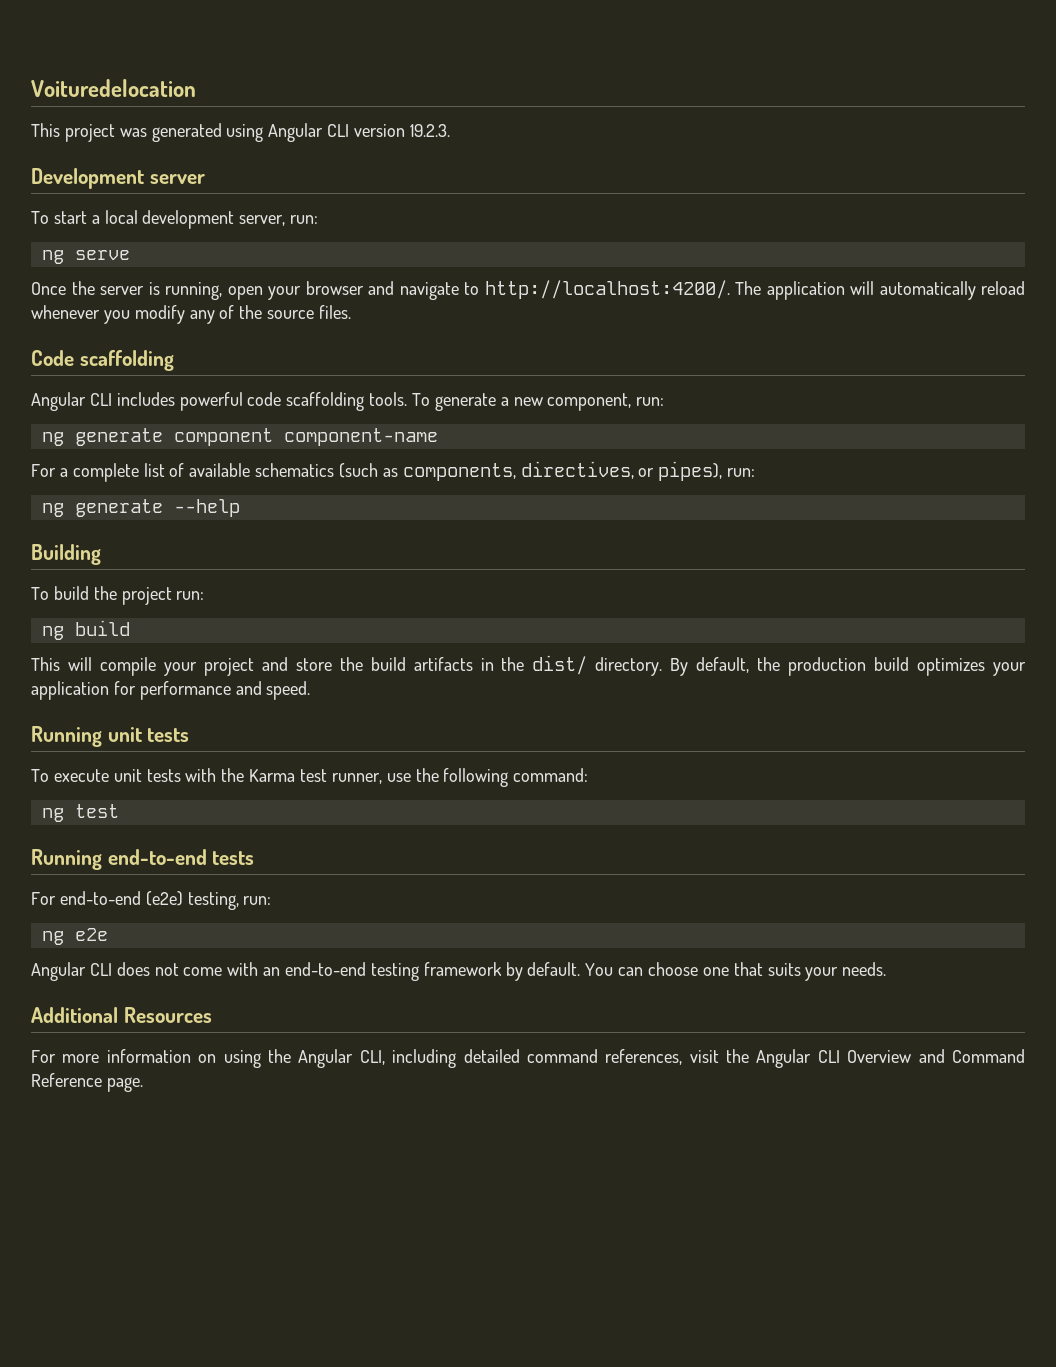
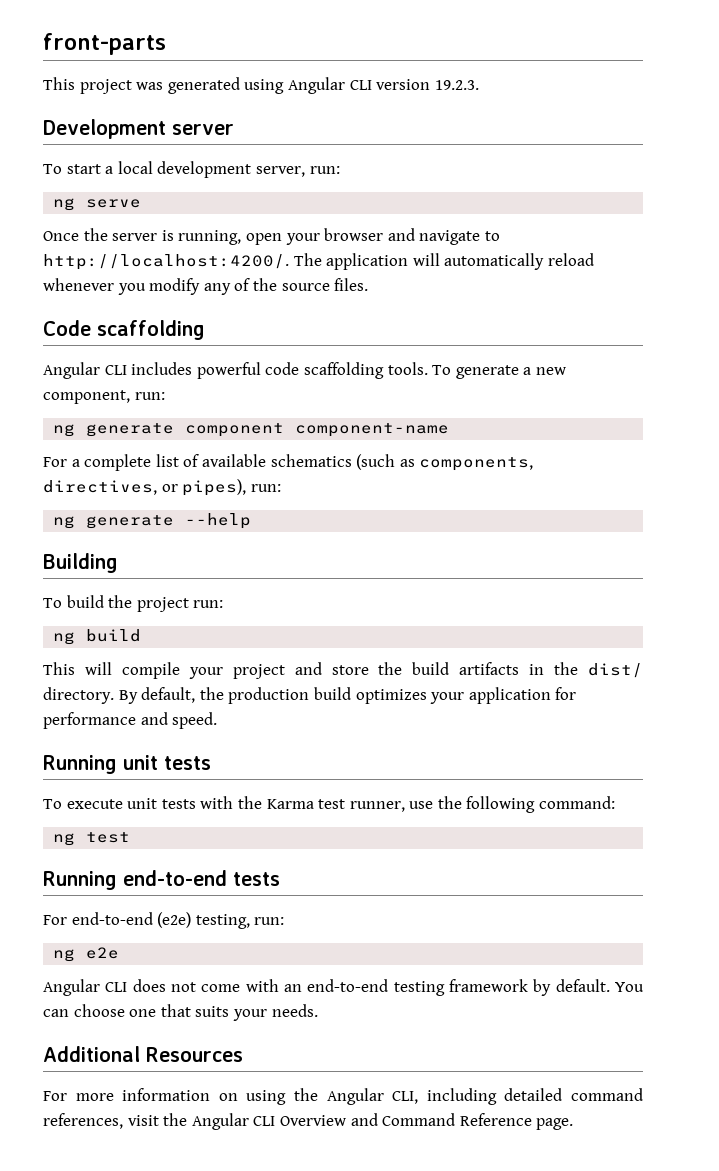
- Voituredelocation
+ front-parts

